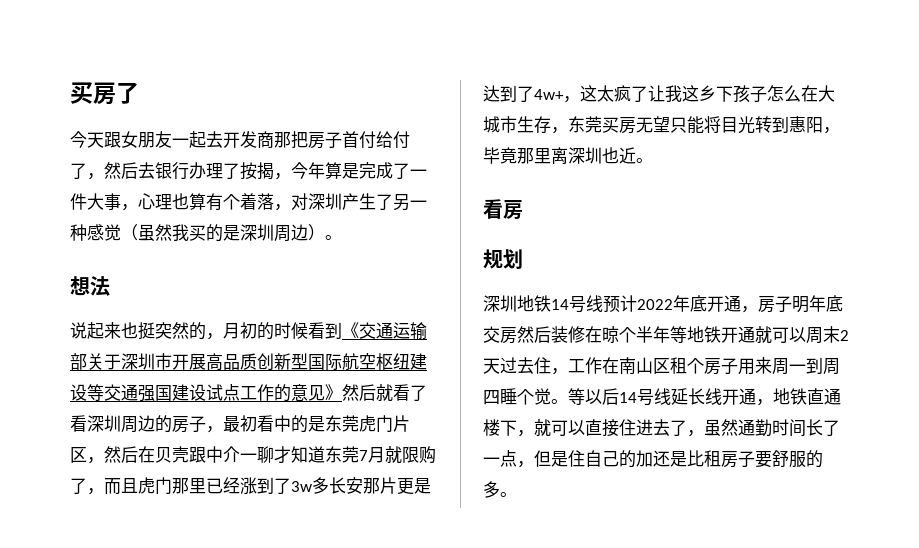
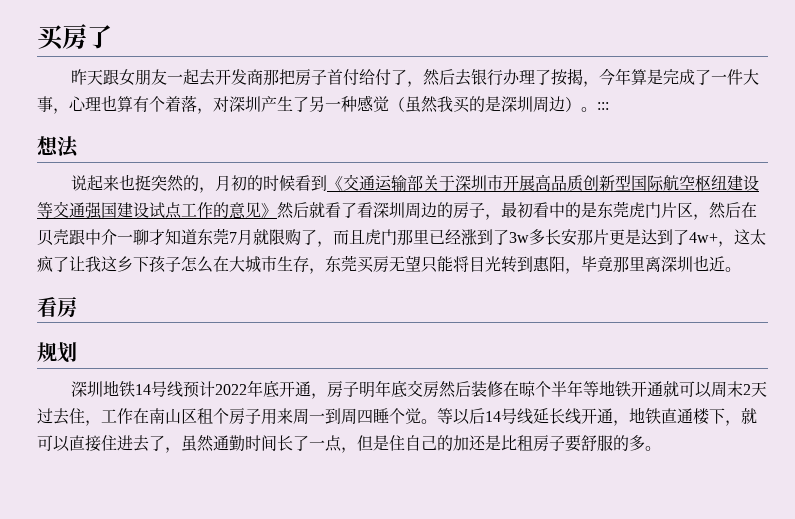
- 今天跟女朋友一起去开发商那把房子首付给付了，然后去银行办理了按揭，今年算是完成了一件大事，心理也算有个着落，对深圳产生了另一种感觉（虽然我买的是深圳周边）。
+ 昨天跟女朋友一起去开发商那把房子首付给付了，然后去银行办理了按揭，今年算是完成了一件大事，心理也算有个着落，对深圳产生了另一种感觉（虽然我买的是深圳周边）。:::

